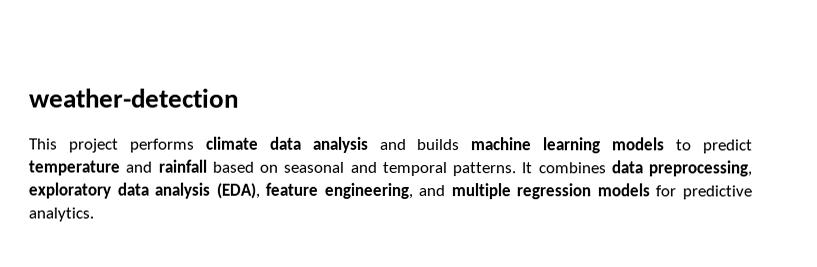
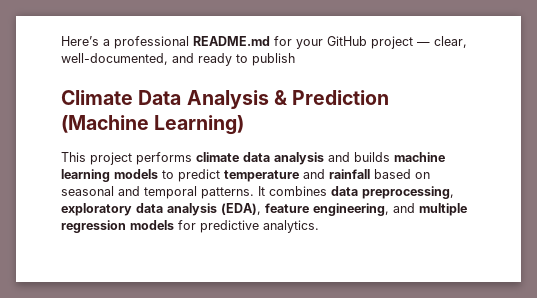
- weather-detection
+ Here’s a professional README.md for your GitHub project — clear, well-documented, and ready to publish
+ Climate Data Analysis & Prediction (Machine Learning)

